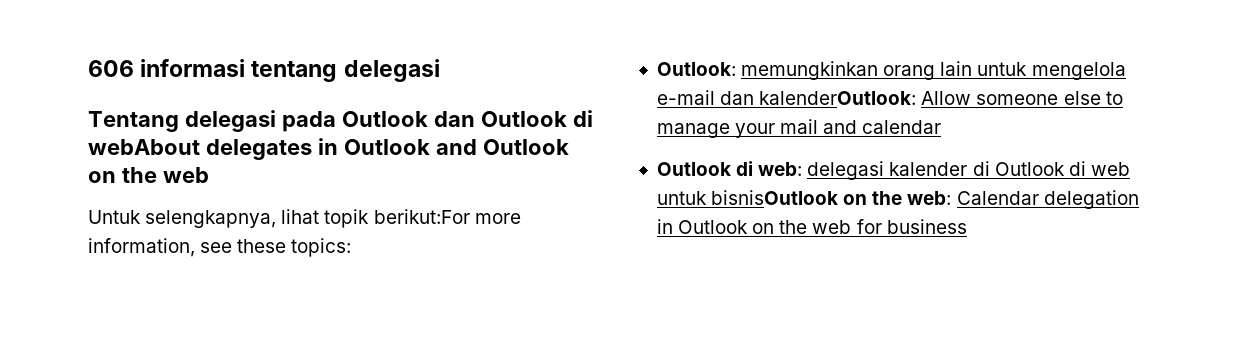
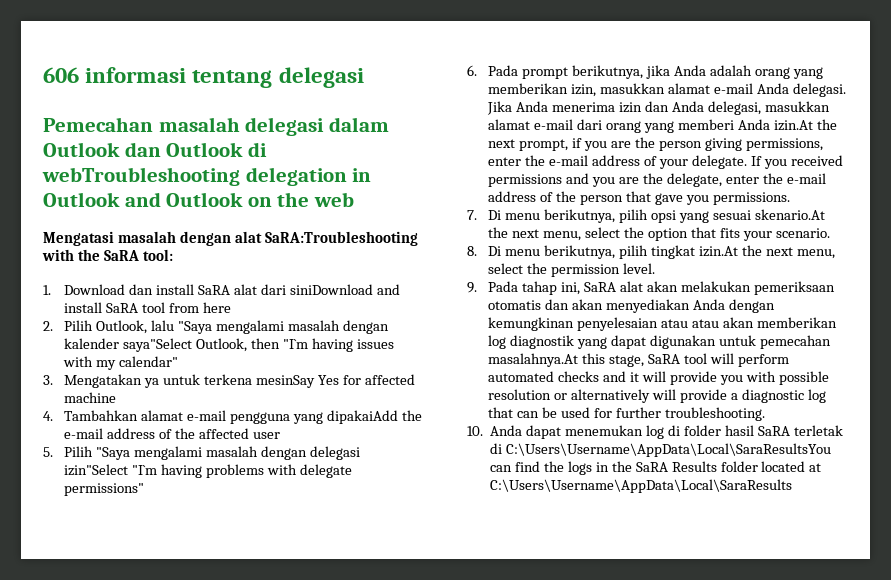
- Tentang delegasi pada Outlook dan Outlook di webAbout delegates in Outlook and Outlook on the web
+ Pemecahan masalah delegasi dalam Outlook dan Outlook di webTroubleshooting delegation in Outlook and Outlook on the web
- Untuk selengkapnya, lihat topik berikut:For more information, see these topics:
- Outlook: memungkinkan orang lain untuk mengelola e-mail dan kalenderOutlook: Allow someone else to manage your mail and calendar
- Outlook di web: delegasi kalender di Outlook di web untuk bisnisOutlook on the web: Calendar delegation in Outlook on the web for business
+ Mengatasi masalah dengan alat SaRA:Troubleshooting with the SaRA tool:
+ 1. Download dan install SaRA alat dari siniDownload and install SaRA tool from here
+ 2. Pilih Outlook, lalu "Saya mengalami masalah dengan kalender saya"Select Outlook, then "I`m having issues with my calendar"
+ 3. Mengatakan ya untuk terkena mesinSay Yes for affected machine
+ 4. Tambahkan alamat e-mail pengguna yang dipakaiAdd the e-mail address of the affected user
+ 5. Pilih "Saya mengalami masalah dengan delegasi izin"Select "I`m having problems with delegate permissions"
+ 6. Pada prompt berikutnya, jika Anda adalah orang yang memberikan izin, masukkan alamat e-mail Anda delegasi. Jika Anda menerima izin dan Anda delegasi, masukkan alamat e-mail dari orang yang memberi Anda izin.At the next prompt, if you are the person giving permissions, enter the e-mail address of your delegate. If you received permissions and you are the delegate, enter the e-mail address of the person that gave you permissions.
+ 7. Di menu berikutnya, pilih opsi yang sesuai skenario.At the next menu, select the option that fits your scenario.
+ 8. Di menu berikutnya, pilih tingkat izin.At the next menu, select the permission level.
+ 9. Pada tahap ini, SaRA alat akan melakukan pemeriksaan otomatis dan akan menyediakan Anda dengan kemungkinan penyelesaian atau atau akan memberikan log diagnostik yang dapat digunakan untuk pemecahan masalahnya.At this stage, SaRA tool will perform automated checks and it will provide you with possible resolution or alternatively will provide a diagnostic log that can be used for further troubleshooting.
+ 10. Anda dapat menemukan log di folder hasil SaRA terletak di C:\Users\Username\AppData\Local\SaraResultsYou can find the logs in the SaRA Results folder located at C:\Users\Username\AppData\Local\SaraResults

